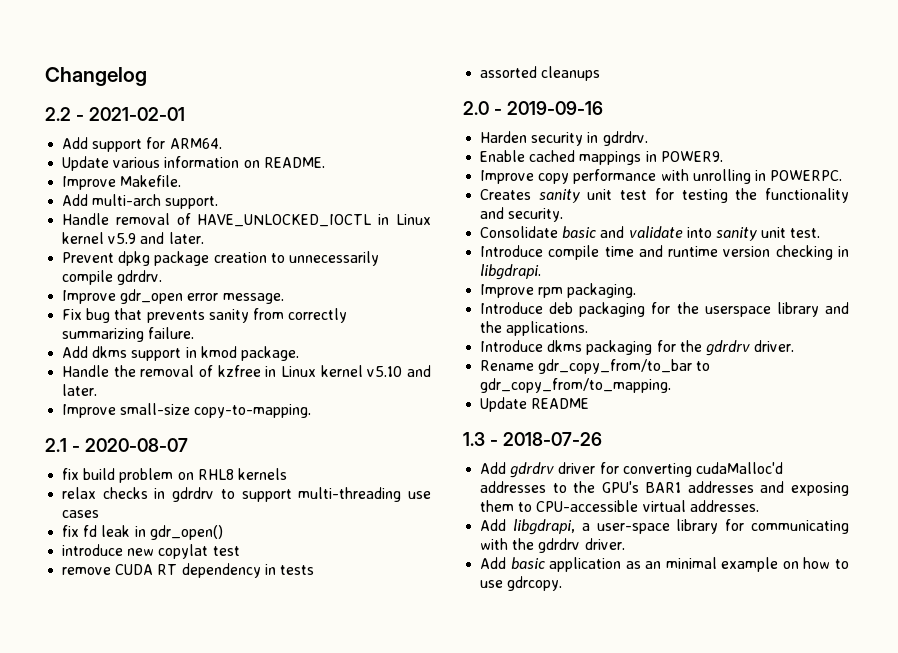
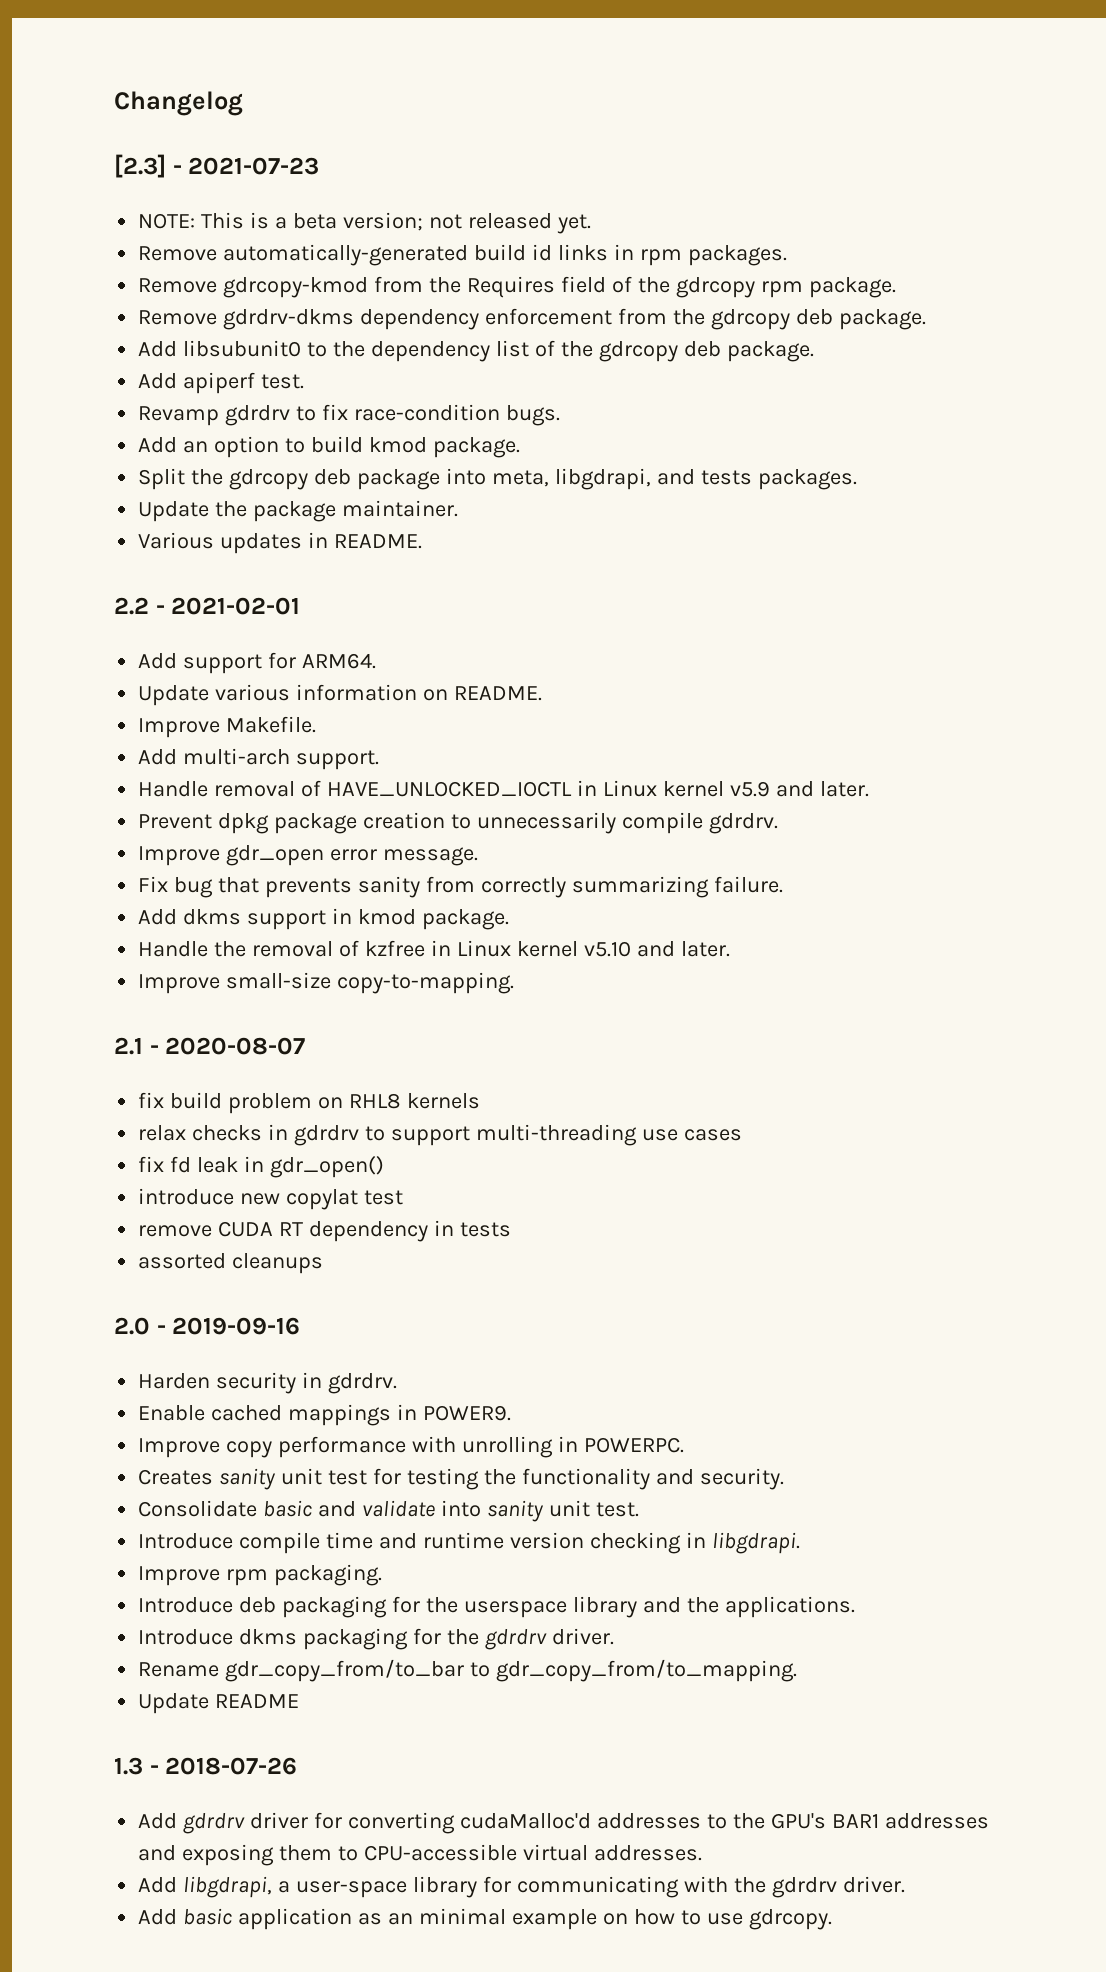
+ [2.3] - 2021-07-23
+ NOTE: This is a beta version; not released yet.
+ Remove automatically-generated build id links in rpm packages.
+ Remove gdrcopy-kmod from the Requires field of the gdrcopy rpm package.
+ Remove gdrdrv-dkms dependency enforcement from the gdrcopy deb package.
+ Add libsubunit0 to the dependency list of the gdrcopy deb package.
+ Add apiperf test.
+ Revamp gdrdrv to fix race-condition bugs.
+ Add an option to build kmod package.
+ Split the gdrcopy deb package into meta, libgdrapi, and tests packages.
+ Update the package maintainer.
+ Various updates in README.

